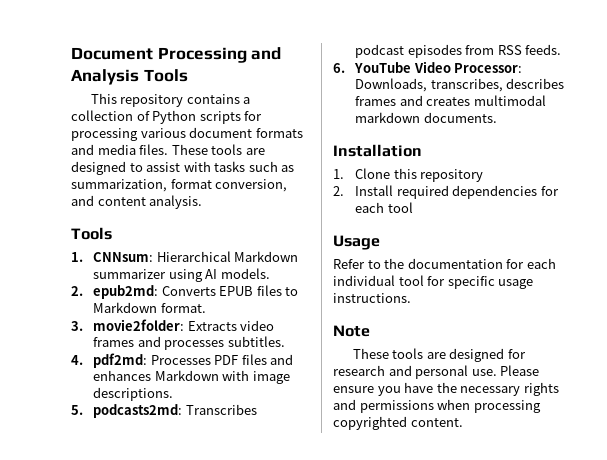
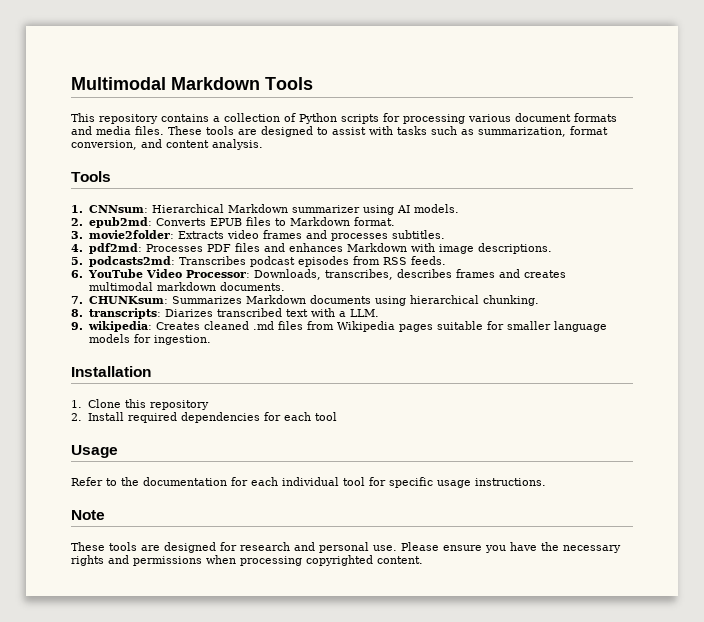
- Document Processing and Analysis Tools
+ Multimodal Markdown Tools
+ 7. CHUNKsum: Summarizes Markdown documents using hierarchical chunking.
+ 8. transcripts: Diarizes transcribed text with a LLM.
+ 9. wikipedia: Creates cleaned .md files from Wikipedia pages suitable for smaller language models for ingestion.

